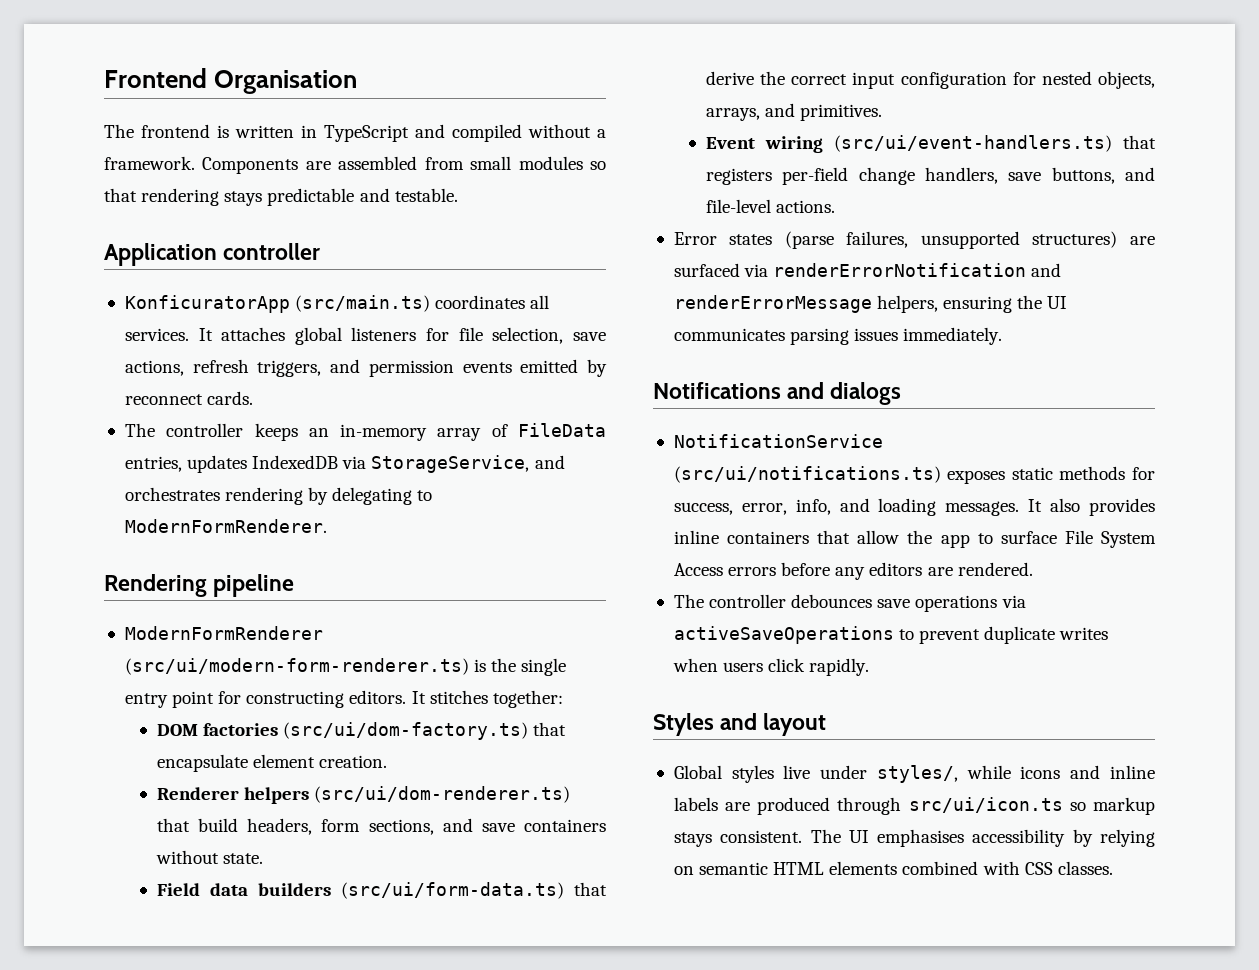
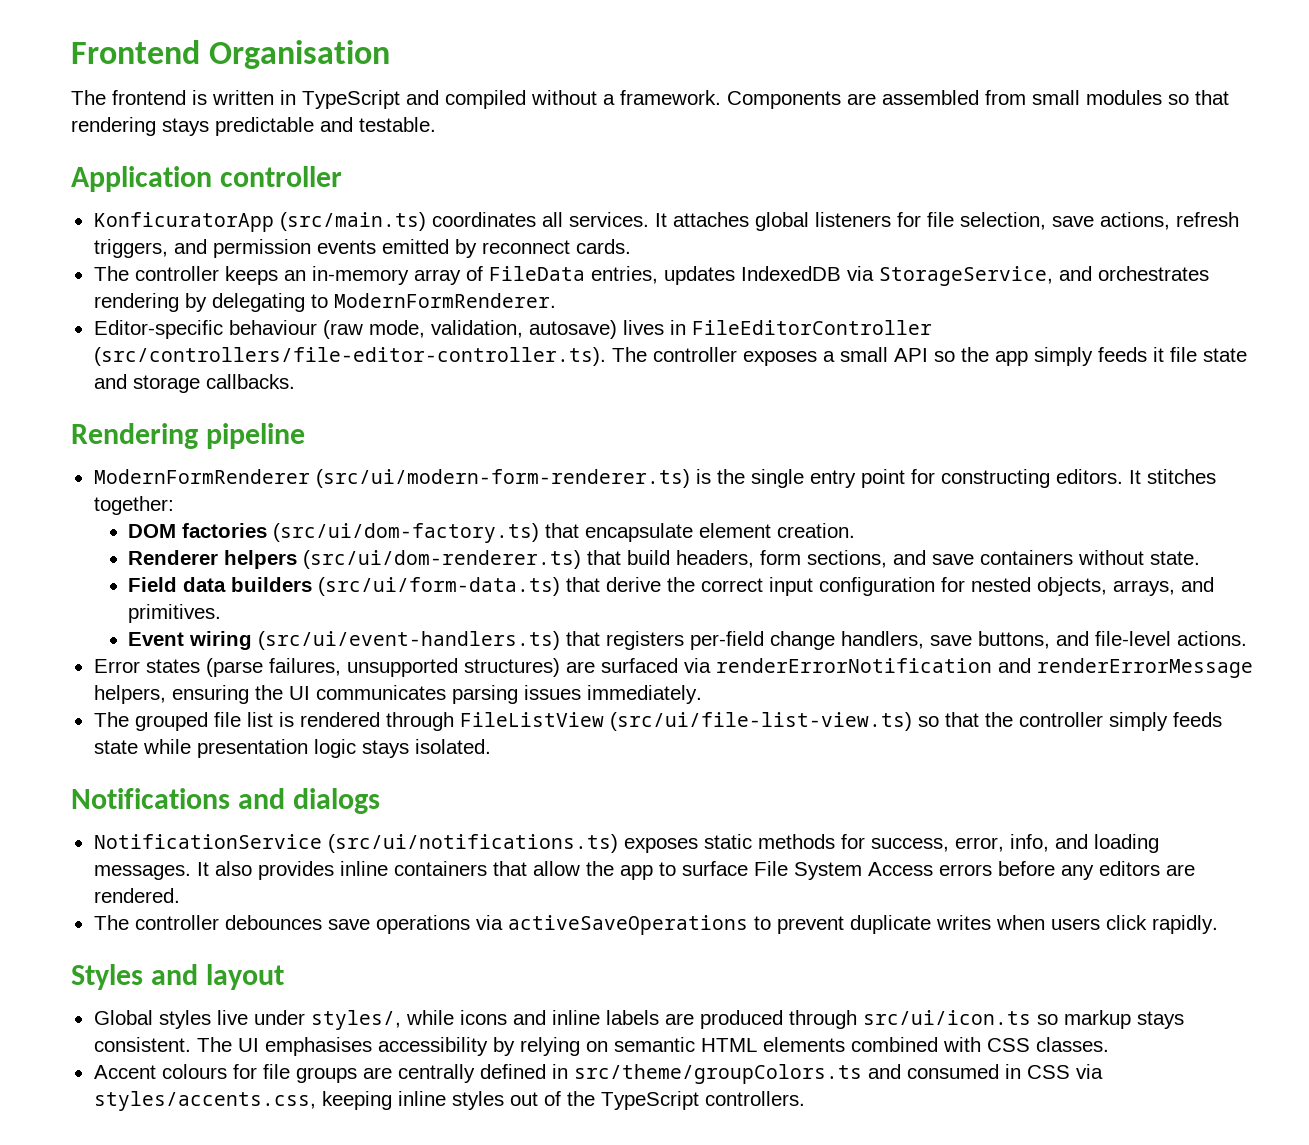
+ Editor-specific behaviour (raw mode, validation, autosave) lives in FileEditorController (src/controllers/file-editor-controller.ts). The controller exposes a small API so the app simply feeds it file state and storage callbacks.
+ The grouped file list is rendered through FileListView (src/ui/file-list-view.ts) so that the controller simply feeds state while presentation logic stays isolated.
+ Accent colours for file groups are centrally defined in src/theme/groupColors.ts and consumed in CSS via styles/accents.css, keeping inline styles out of the TypeScript controllers.

